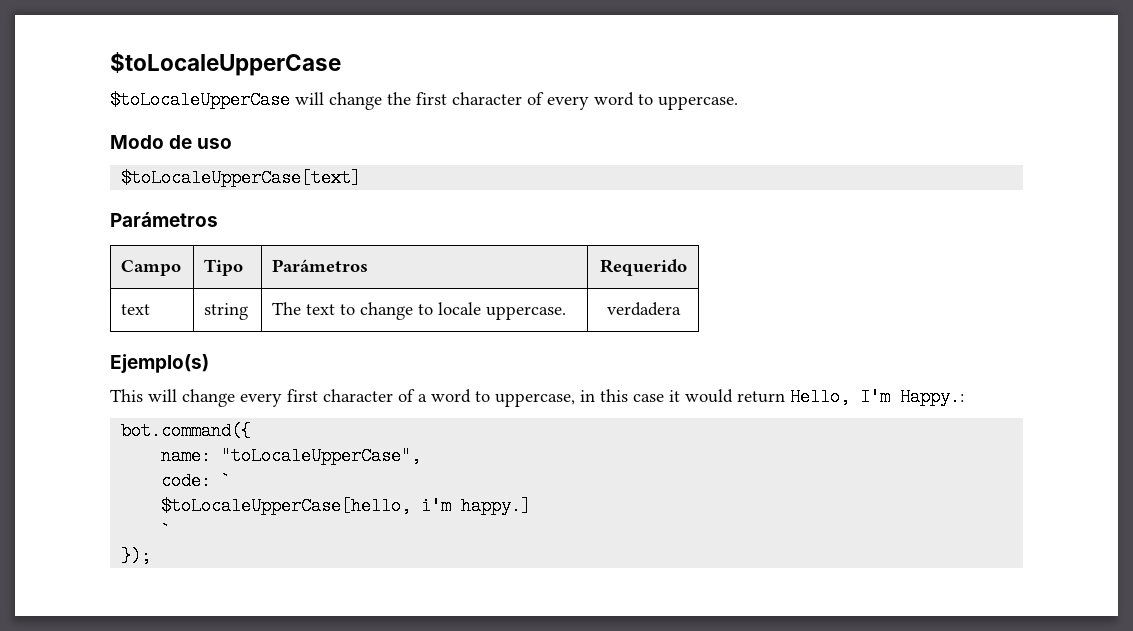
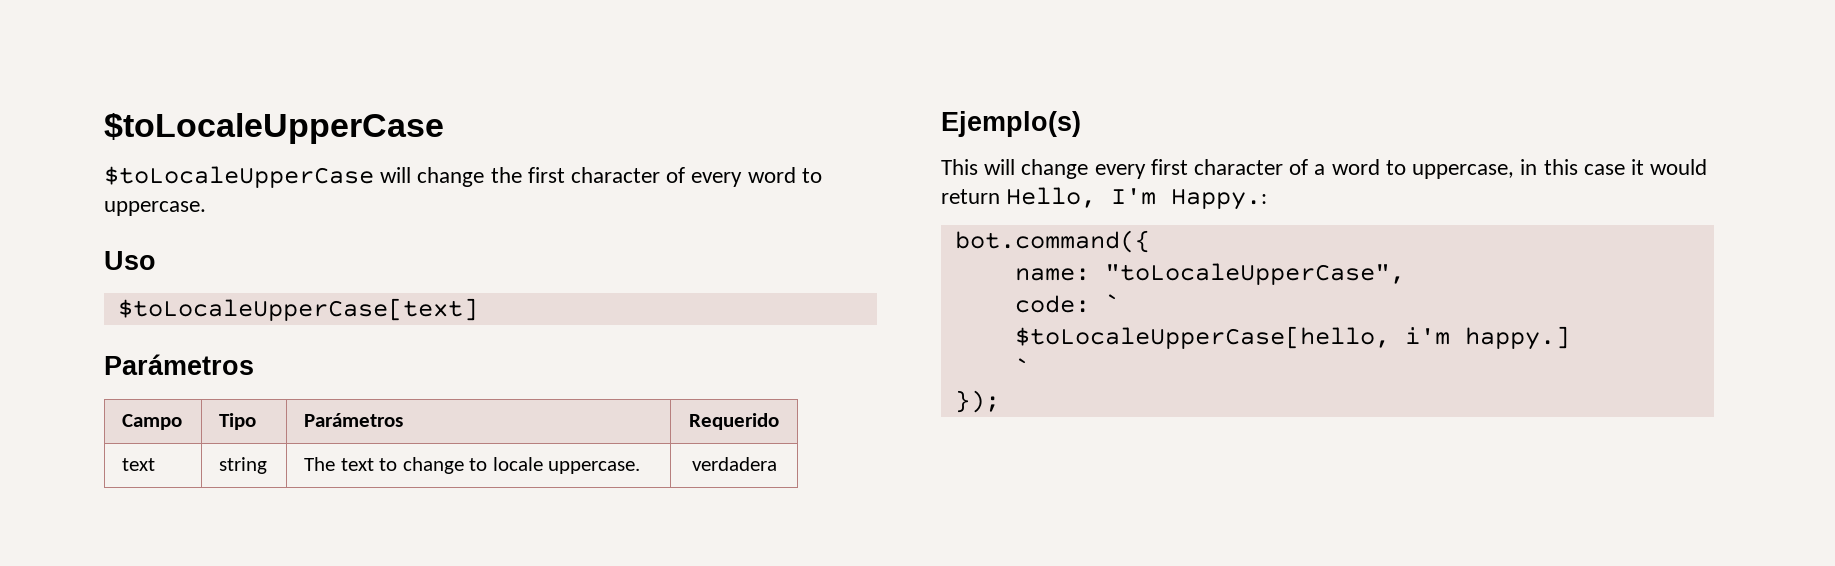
- Modo de uso
+ Uso

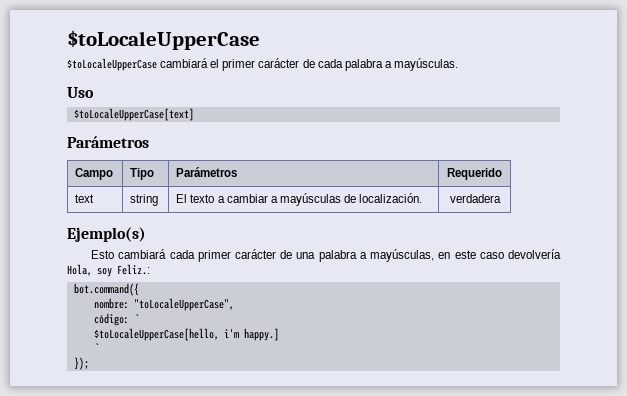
- $toLocaleUpperCase will change the first character of every word to uppercase.
+ $toLocaleUpperCase cambiará el primer carácter de cada palabra a mayúsculas.
- text | string | The text to change to locale uppercase. | verdadera
+ text | string | El texto a cambiar a mayúsculas de localización. | verdadera
  Ejemplo(s)
- This will change every first character of a word to uppercase, in this case it would return Hello, I'm Happy.:
+ Esto cambiará cada primer carácter de una palabra a mayúsculas, en este caso devolvería Hola, soy Feliz.:
- name: "toLocaleUpperCase",
+ nombre: "toLocaleUpperCase",
- code: `
+ código: `

